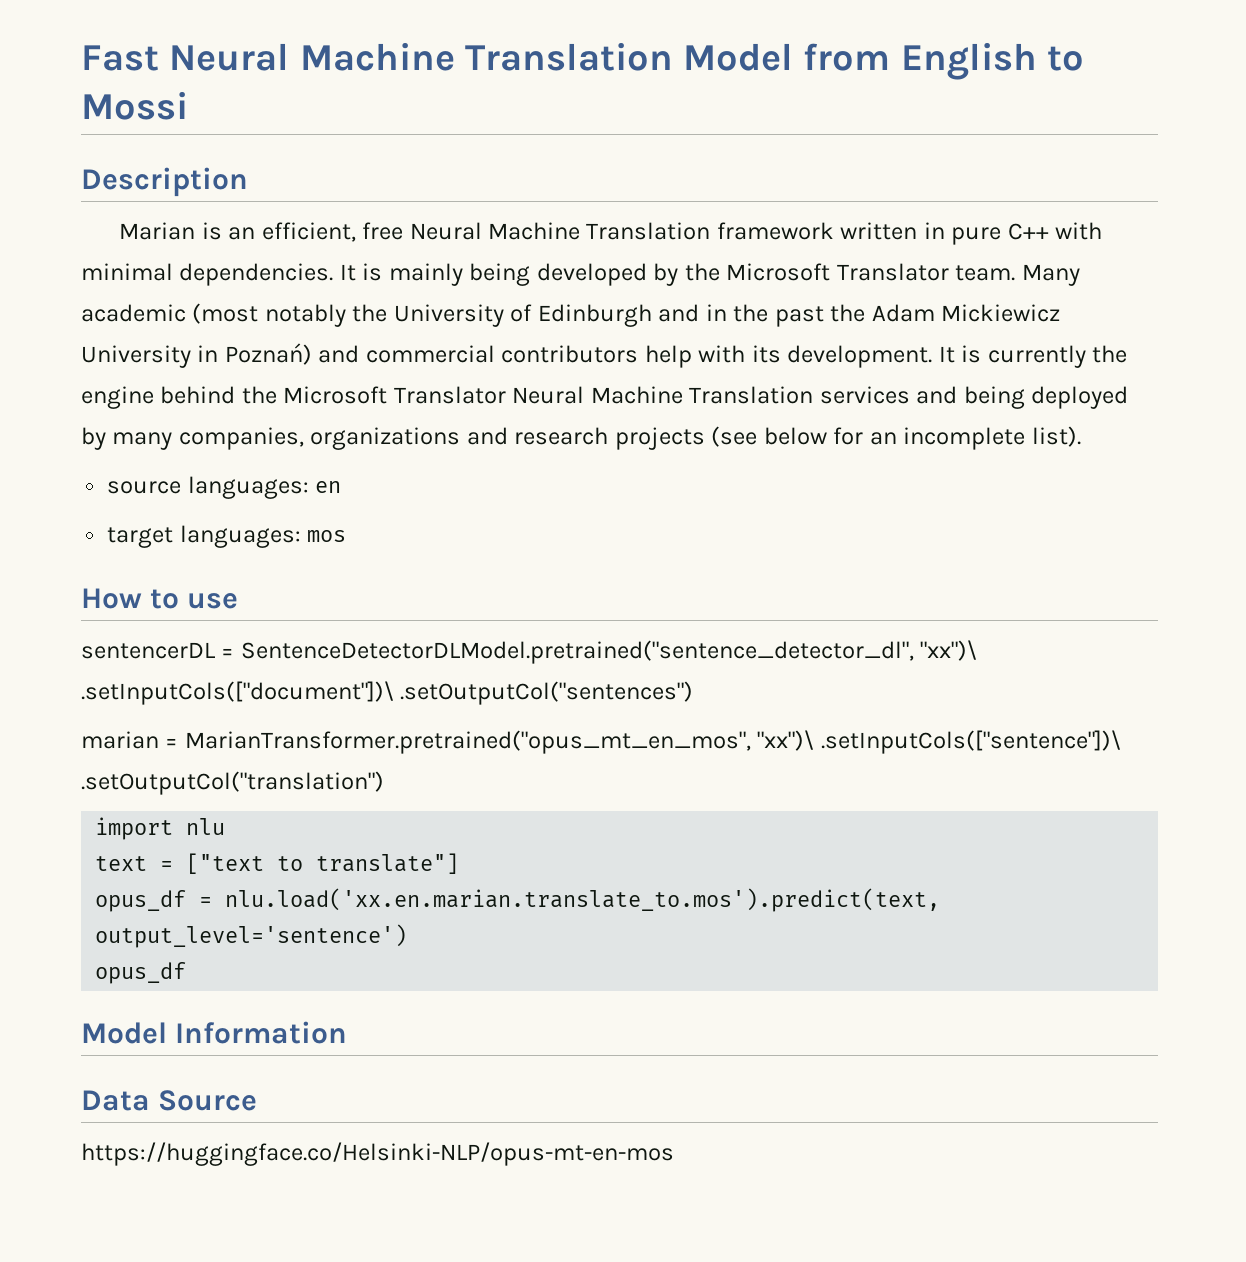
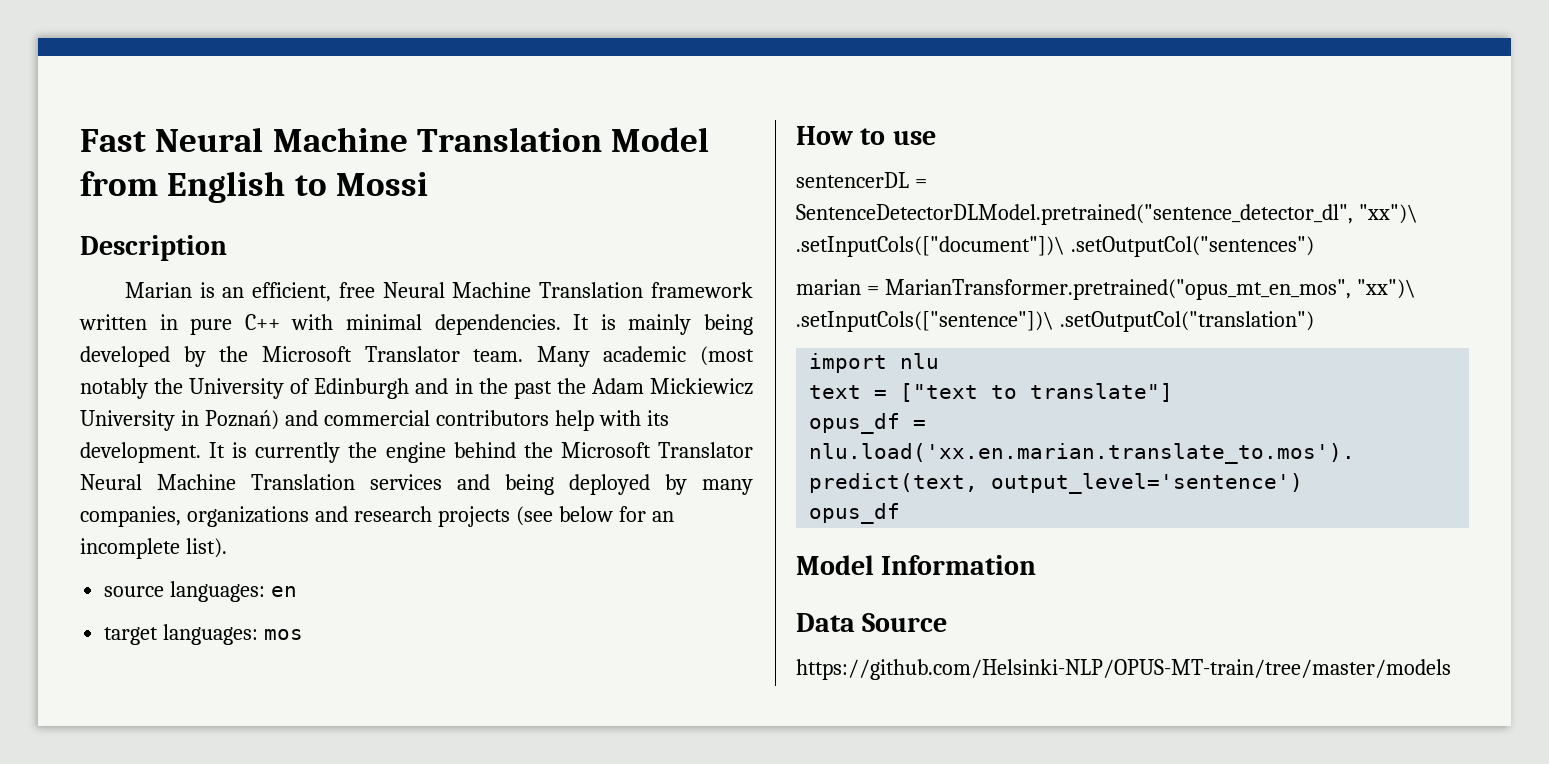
- https://huggingface.co/Helsinki-NLP/opus-mt-en-mos
+ https://github.com/Helsinki-NLP/OPUS-MT-train/tree/master/models

